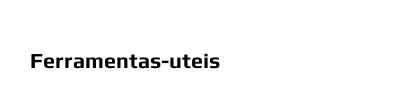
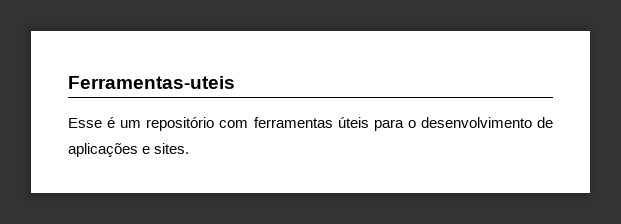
+ Esse é um repositório com ferramentas úteis para o desenvolvimento de aplicações e sites.

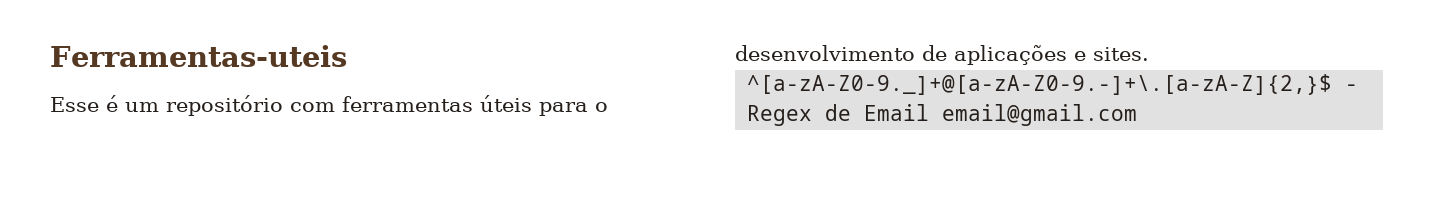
+ ^[a-zA-Z0-9._]+@[a-zA-Z0-9.-]+\.[a-zA-Z]{2,}$ - Regex de Email email@gmail.com

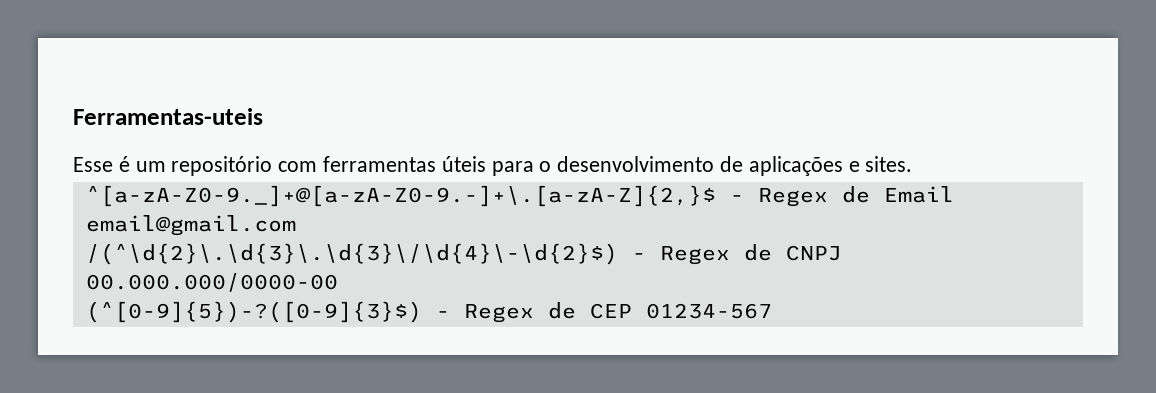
+ /(^\d{2}\.\d{3}\.\d{3}\/\d{4}\-\d{2}$) - Regex de CNPJ 00.000.000/0000-00
+ (^[0-9]{5})-?([0-9]{3}$) - Regex de CEP 01234-567

